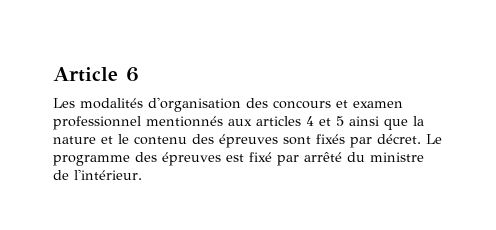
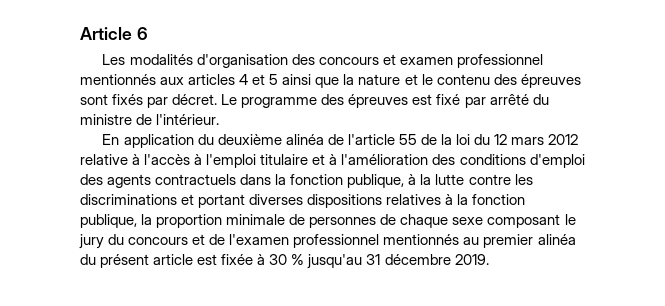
+ En application du deuxième alinéa de l'article 55 de la loi du 12 mars 2012 relative à l'accès à l'emploi titulaire et à l'amélioration des conditions d'emploi des agents contractuels dans la fonction publique, à la lutte contre les discriminations et portant diverses dispositions relatives à la fonction publique, la proportion minimale de personnes de chaque sexe composant le jury du concours et de l'examen professionnel mentionnés au premier alinéa du présent article est fixée à 30 % jusqu'au 31 décembre 2019.

